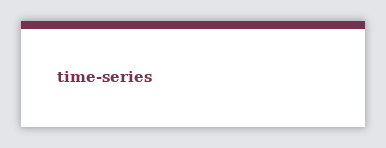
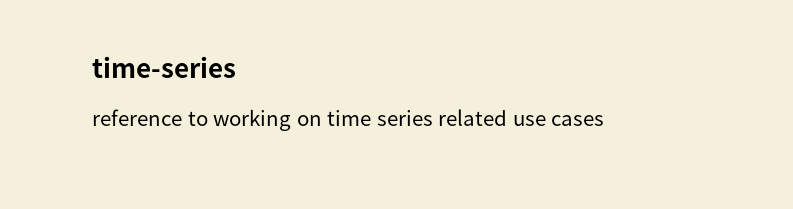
+ reference to working on time series related use cases

